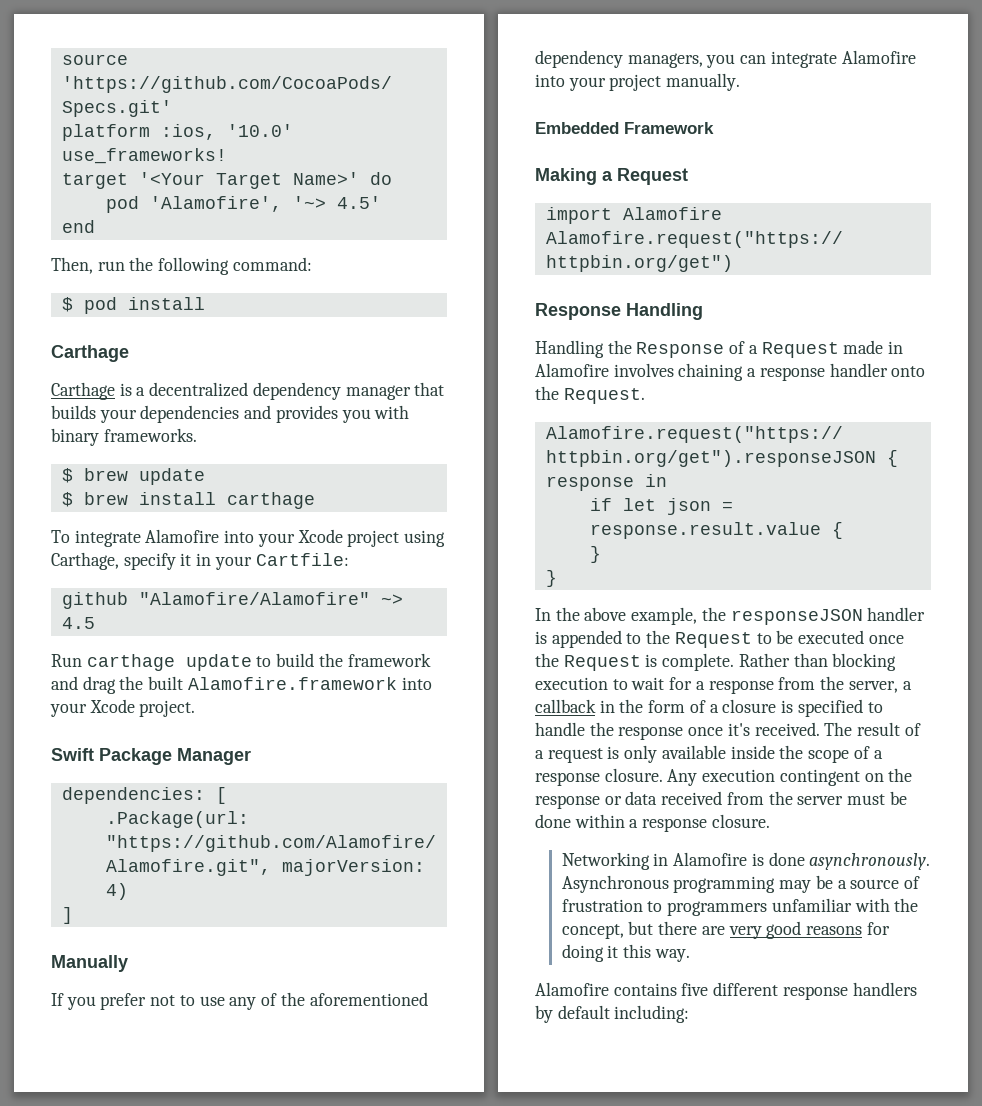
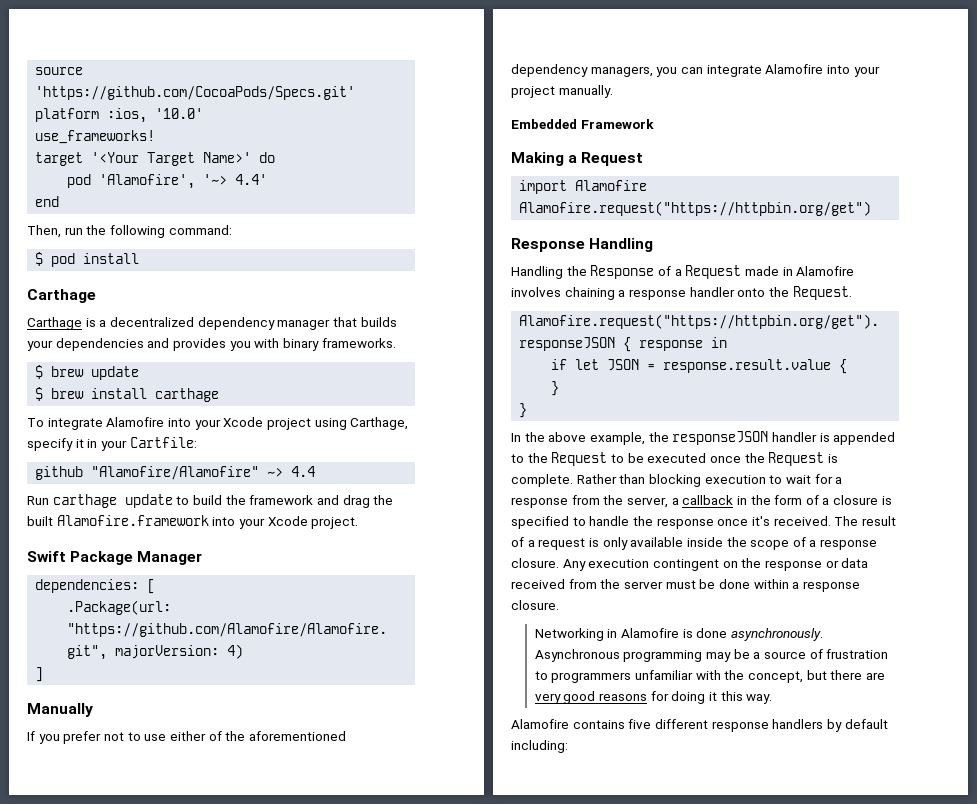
- pod 'Alamofire', '~> 4.5'
+ pod 'Alamofire', '~> 4.4'
- github "Alamofire/Alamofire" ~> 4.5
+ github "Alamofire/Alamofire" ~> 4.4
- If you prefer not to use any of the aforementioned dependency managers, you can integrate Alamofire into your project manually.
+ If you prefer not to use either of the aforementioned dependency managers, you can integrate Alamofire into your project manually.
- if let json = response.result.value {
+ if let JSON = response.result.value {

